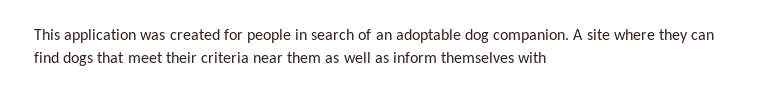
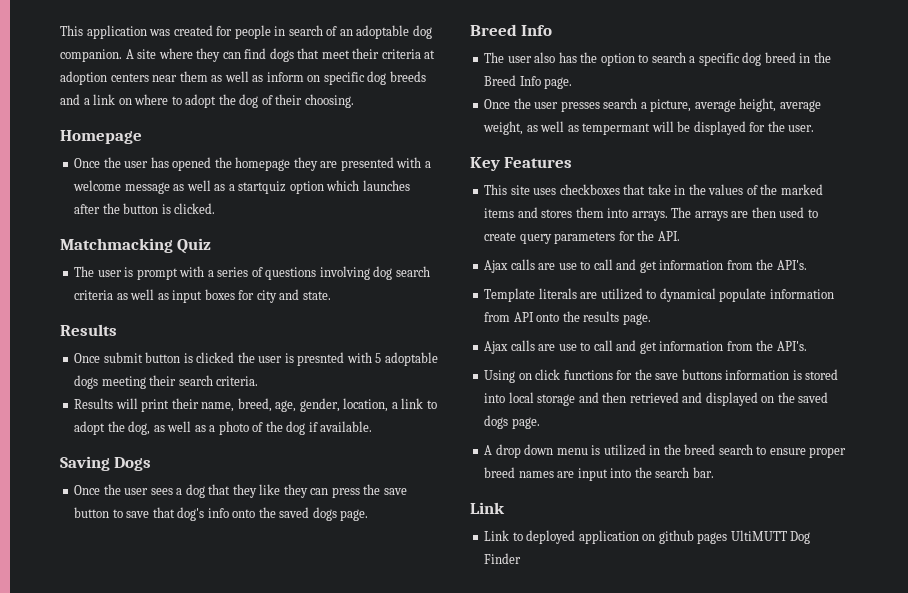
- A site where they can find dogs that meet their criteria near them as well as inform themselves with
+ A site where they can find dogs that meet their criteria at adoption centers near them as well as inform on specific dog breeds and a link on where to adopt the dog of their choosing.
+ Homepage
+ Once the user has opened the homepage they are presented with a welcome message as well as a startquiz option which launches after the button is clicked.
+ Matchmacking Quiz
+ The user is prompt with a series of questions involving dog search criteria as well as input boxes for city and state.
+ Results
+ Once submit button is clicked the user is presnted with 5 adoptable dogs meeting their search criteria.
+ Results will print their name, breed, age, gender, location, a link to adopt the dog, as well as a photo of the dog if available.
+ Saving Dogs
+ Once the user sees a dog that they like they can press the save button to save that dog's info onto the saved dogs page.
+ Breed Info
+ The user also has the option to search a specific dog breed in the Breed Info page.
+ Once the user presses search a picture, average height, average weight, as well as tempermant will be displayed for the user.
+ Key Features
+ This site uses checkboxes that take in the values of the marked items and stores them into arrays. The arrays are then used to create query parameters for the API.
+ Ajax calls are use to call and get information from the API's.
+ Template literals are utilized to dynamical populate information from API onto the results page.
+ Ajax calls are use to call and get information from the API's.
+ Using on click functions for the save buttons information is stored into local storage and then retrieved and displayed on the saved dogs page.
+ A drop down menu is utilized in the breed search to ensure proper breed names are input into the search bar.
+ Link
+ Link to deployed application on github pages UltiMUTT Dog Finder

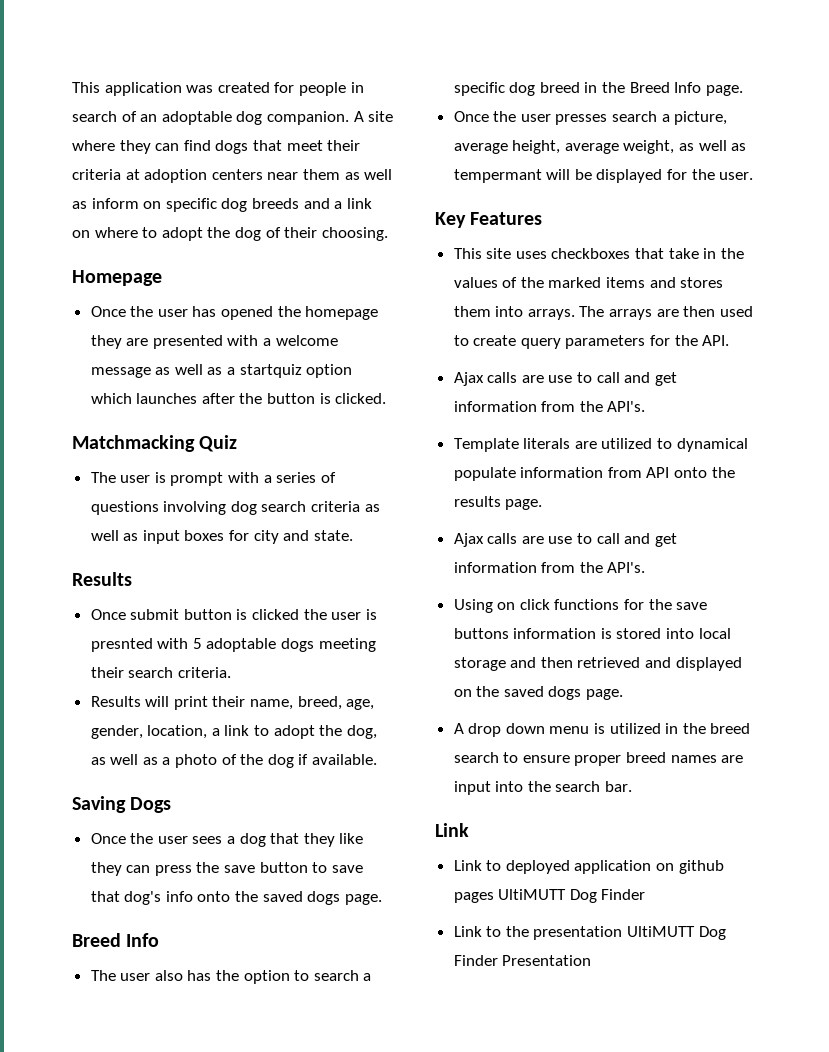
+ Link to the presentation UltiMUTT Dog Finder Presentation

